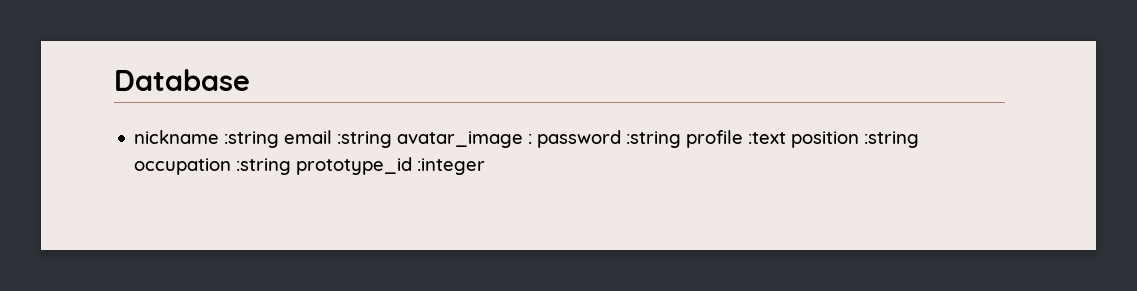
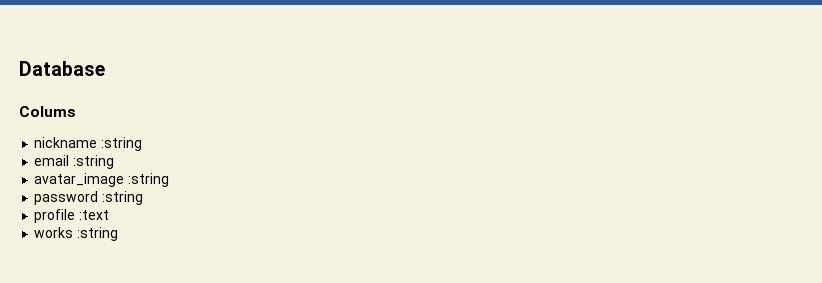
+ Colums
- nickname :string email :string avatar_image : password :string profile :text position :string occupation :string prototype_id :integer
+ nickname :string
+ email :string
+ avatar_image :string
+ password :string
+ profile :text
+ works :string

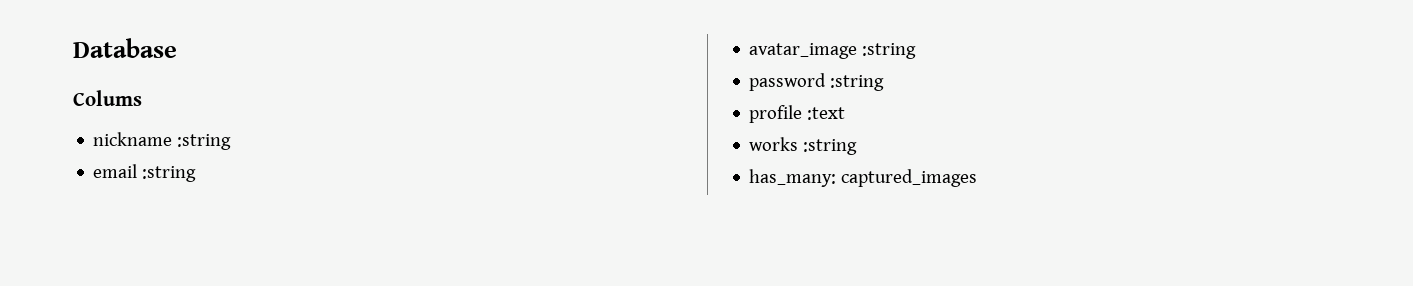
+ has_many: captured_images

